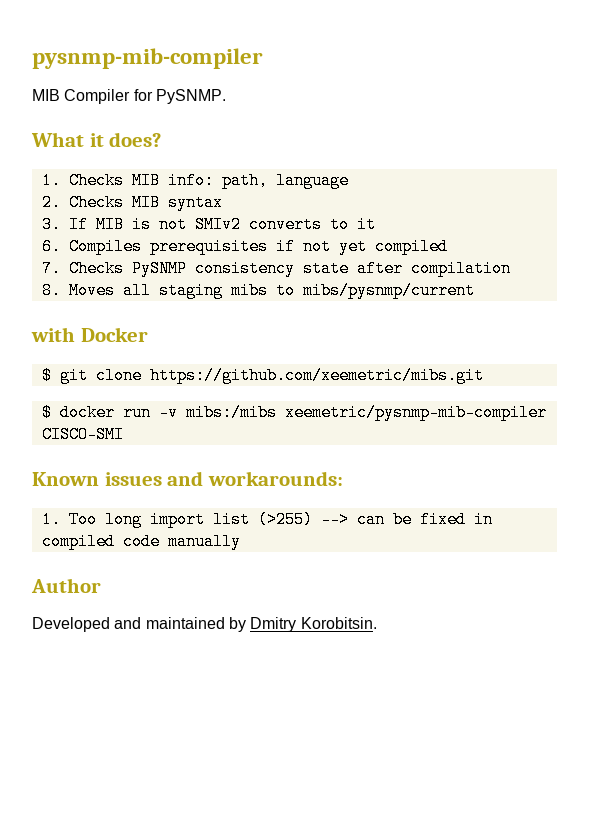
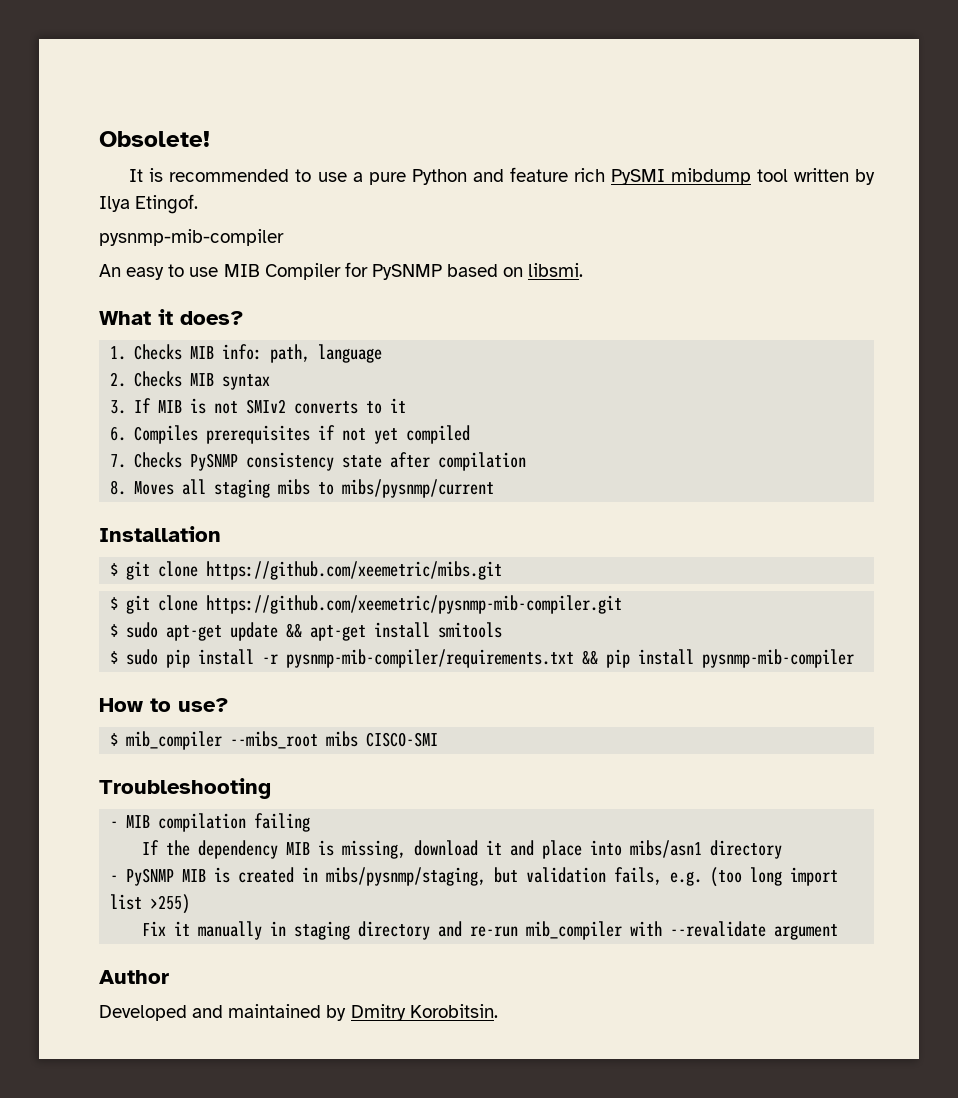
+ Obsolete!
+ It is recommended to use a pure Python and feature rich PySMI mibdump tool written by Ilya Etingof.
  pysnmp-mib-compiler
- MIB Compiler for PySNMP.
+ An easy to use MIB Compiler for PySNMP based on libsmi.
- with Docker
+ Installation
- $ docker run -v mibs:/mibs xeemetric/pysnmp-mib-compiler CISCO-SMI
- Known issues and workarounds:
- 1. Too long import list (>255) --> can be fixed in compiled code manually
+ $ git clone https://github.com/xeemetric/pysnmp-mib-compiler.git
+ $ sudo apt-get update && apt-get install smitools
+ $ sudo pip install -r pysnmp-mib-compiler/requirements.txt && pip install pysnmp-mib-compiler
+ How to use?
+ $ mib_compiler --mibs_root mibs CISCO-SMI
+ Troubleshooting
+ - MIB compilation failing
+ If the dependency MIB is missing, download it and place into mibs/asn1 directory
+ - PySNMP MIB is created in mibs/pysnmp/staging, but validation fails, e.g. (too long import list >255)
+ Fix it manually in staging directory and re-run mib_compiler with --revalidate argument

